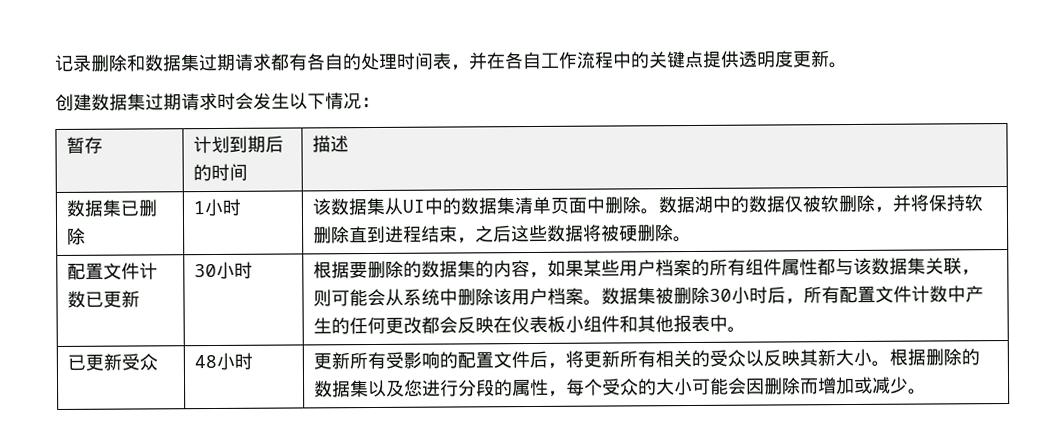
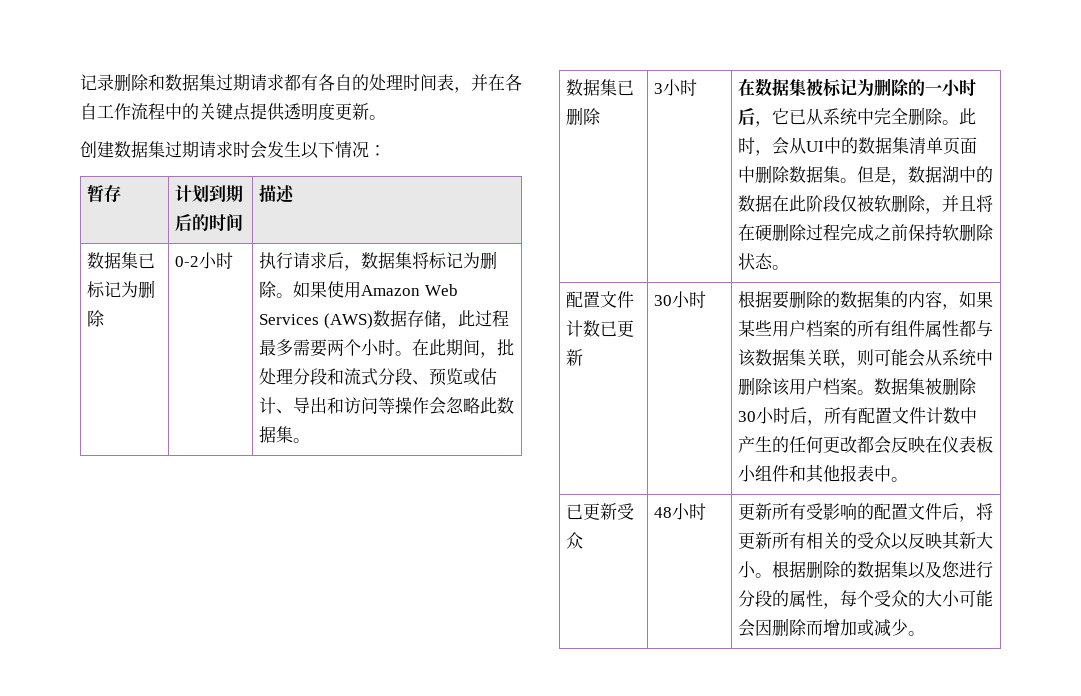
- 数据集已删除 | 1小时 | 该数据集从UI中的数据集清单页面中删除。数据湖中的数据仅被软删除，并将保持软删除直到进程结束，之后这些数据将被硬删除。
+ 数据集已标记为删除 | 0-2小时 | 执行请求后，数据集将标记为删除。如果使用Amazon Web Services (AWS)数据存储，此过程最多需要两个小时。在此期间，批处理分段和流式分段、预览或估计、导出和访问等操作会忽略此数据集。
+ 数据集已删除 | 3小时 | 在数据集被标记为删除的一小时后，它已从系统中完全删除。此时，会从UI中的数据集清单页面中删除数据集。但是，数据湖中的数据在此阶段仅被软删除，并且将在硬删除过程完成之前保持软删除状态。

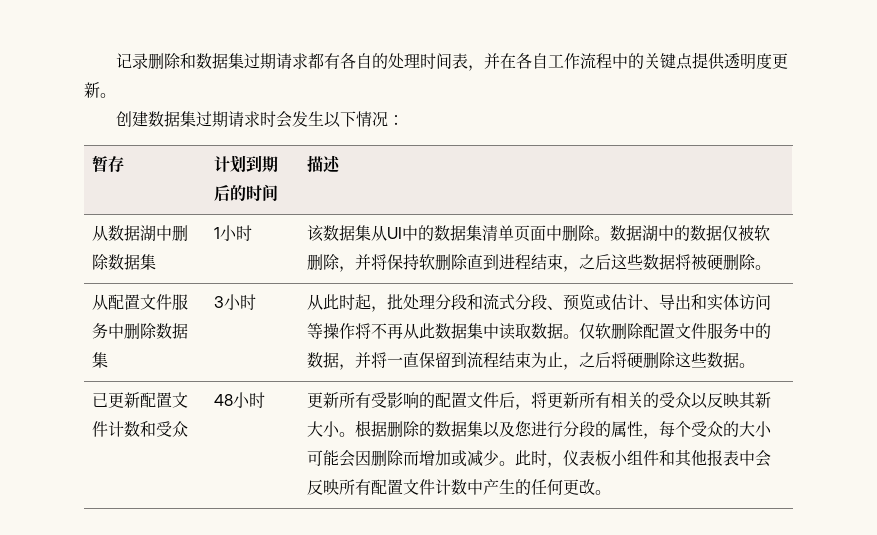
- 数据集已标记为删除 | 0-2小时 | 执行请求后，数据集将标记为删除。如果使用Amazon Web Services (AWS)数据存储，此过程最多需要两个小时。在此期间，批处理分段和流式分段、预览或估计、导出和访问等操作会忽略此数据集。
- 数据集已删除 | 3小时 | 在数据集被标记为删除的一小时后，它已从系统中完全删除。此时，会从UI中的数据集清单页面中删除数据集。但是，数据湖中的数据在此阶段仅被软删除，并且将在硬删除过程完成之前保持软删除状态。
- 配置文件计数已更新 | 30小时 | 根据要删除的数据集的内容，如果某些用户档案的所有组件属性都与该数据集关联，则可能会从系统中删除该用户档案。数据集被删除30小时后，所有配置文件计数中产生的任何更改都会反映在仪表板小组件和其他报表中。
- 已更新受众 | 48小时 | 更新所有受影响的配置文件后，将更新所有相关的受众以反映其新大小。根据删除的数据集以及您进行分段的属性，每个受众的大小可能会因删除而增加或减少。
+ 从数据湖中删除数据集 | 1小时 | 该数据集从UI中的数据集清单页面中删除。数据湖中的数据仅被软删除，并将保持软删除直到进程结束，之后这些数据将被硬删除。
+ 从配置文件服务中删除数据集 | 3小时 | 从此时起，批处理分段和流式分段、预览或估计、导出和实体访问等操作将不再从此数据集中读取数据。仅软删除配置文件服务中的数据，并将一直保留到流程结束为止，之后将硬删除这些数据。
+ 已更新配置文件计数和受众 | 48小时 | 更新所有受影响的配置文件后，将更新所有相关的受众以反映其新大小。根据删除的数据集以及您进行分段的属性，每个受众的大小可能会因删除而增加或减少。
+ 此时，仪表板小组件和其他报表中会反映所有配置文件计数中产生的任何更改。

